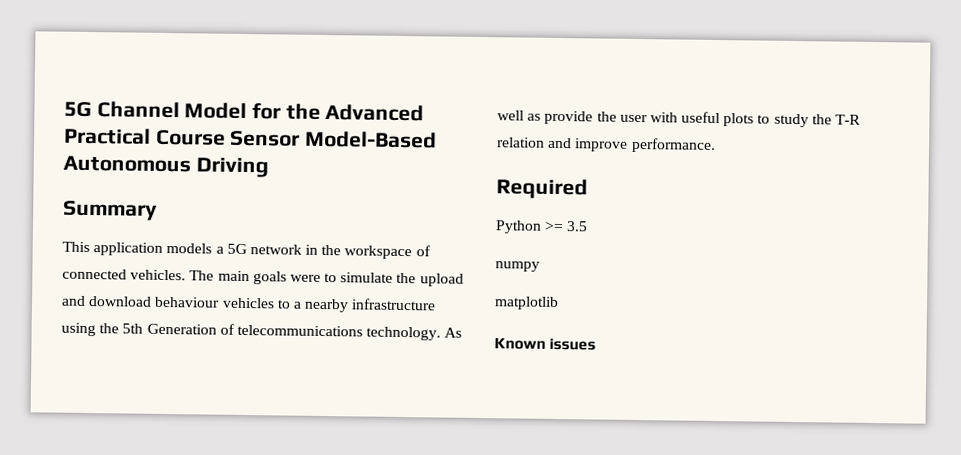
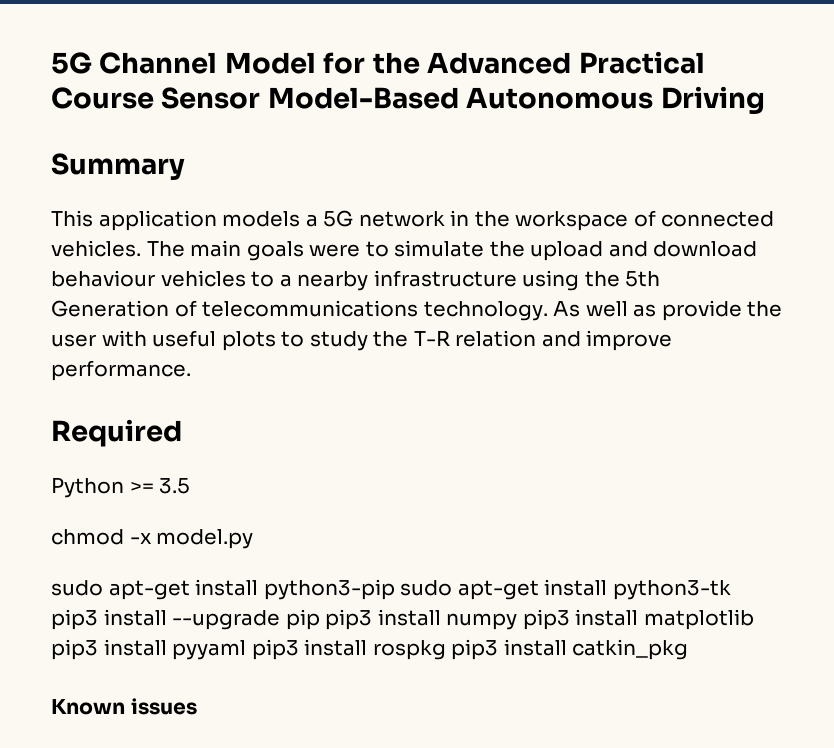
- numpy
- matplotlib
+ chmod -x model.py
+ sudo apt-get install python3-pip sudo apt-get install python3-tk pip3 install --upgrade pip pip3 install numpy pip3 install matplotlib pip3 install pyyaml pip3 install rospkg pip3 install catkin_pkg

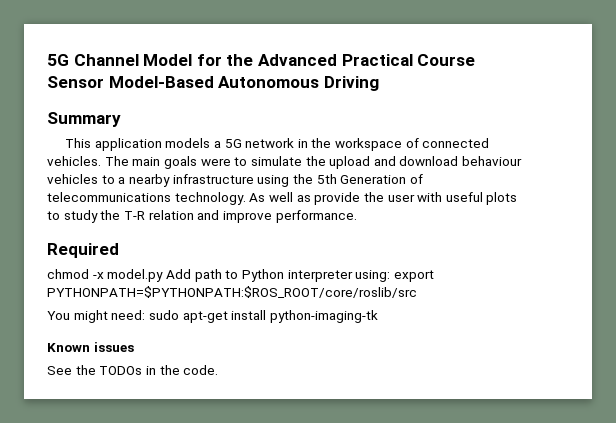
- Python >= 3.5
- chmod -x model.py
- sudo apt-get install python3-pip sudo apt-get install python3-tk pip3 install --upgrade pip pip3 install numpy pip3 install matplotlib pip3 install pyyaml pip3 install rospkg pip3 install catkin_pkg
+ chmod -x model.py Add path to Python interpreter using: export PYTHONPATH=$PYTHONPATH:$ROS_ROOT/core/roslib/src
+ You might need: sudo apt-get install python-imaging-tk
  Known issues
+ See the TODOs in the code.

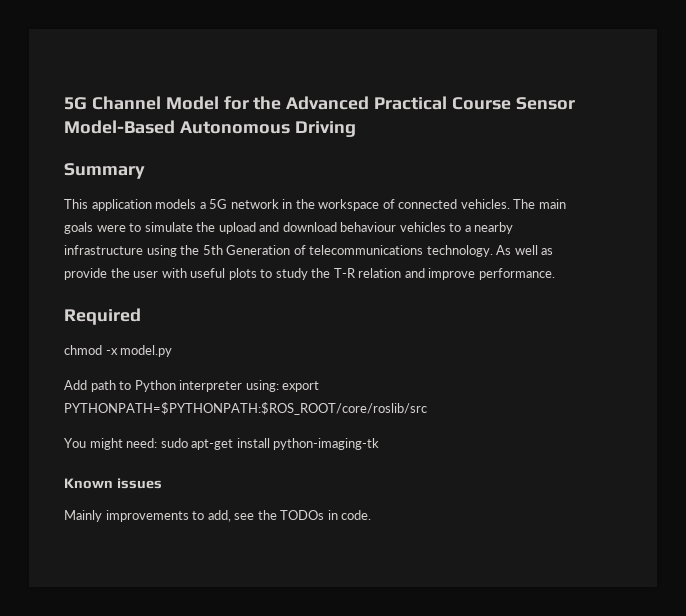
- chmod -x model.py Add path to Python interpreter using: export PYTHONPATH=$PYTHONPATH:$ROS_ROOT/core/roslib/src
+ chmod -x model.py
+ Add path to Python interpreter using: export PYTHONPATH=$PYTHONPATH:$ROS_ROOT/core/roslib/src
- See the TODOs in the code.
+ Mainly improvements to add, see the TODOs in code.

